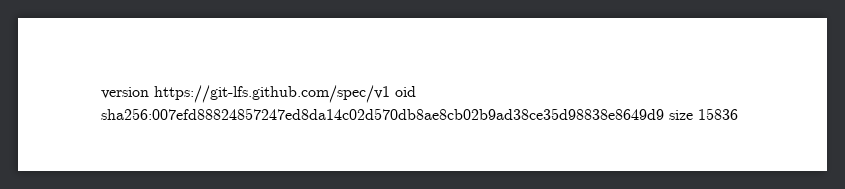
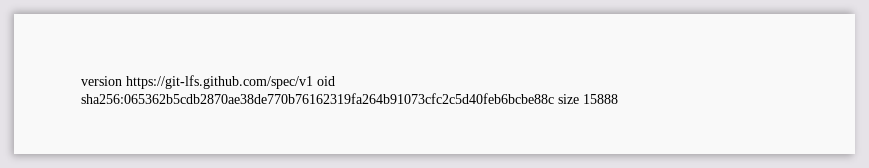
- version https://git-lfs.github.com/spec/v1 oid sha256:007efd88824857247ed8da14c02d570db8ae8cb02b9ad38ce35d98838e8649d9 size 15836
+ version https://git-lfs.github.com/spec/v1 oid sha256:065362b5cdb2870ae38de770b76162319fa264b91073cfc2c5d40feb6bcbe88c size 15888

